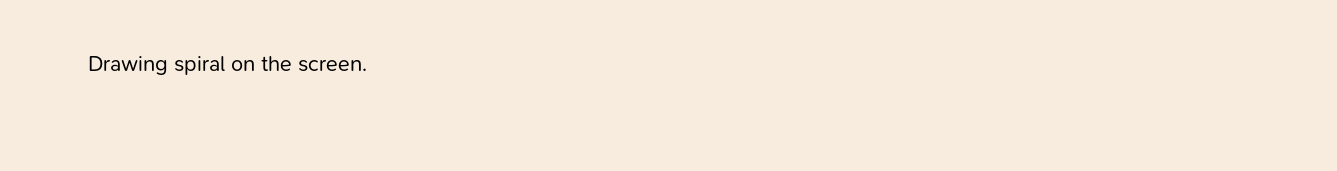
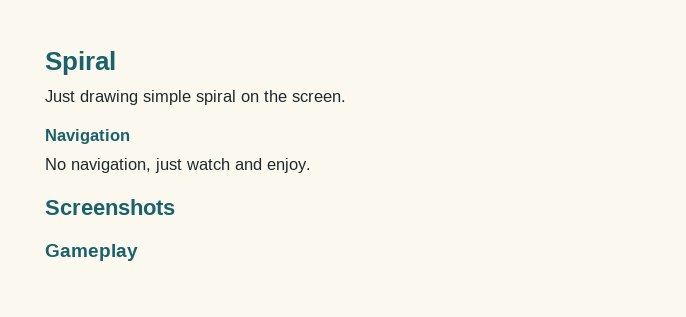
- Drawing spiral on the screen.
+ Spiral
+ Just drawing simple spiral on the screen.
+ Navigation
+ No navigation, just watch and enjoy.
+ Screenshots
+ Gameplay

